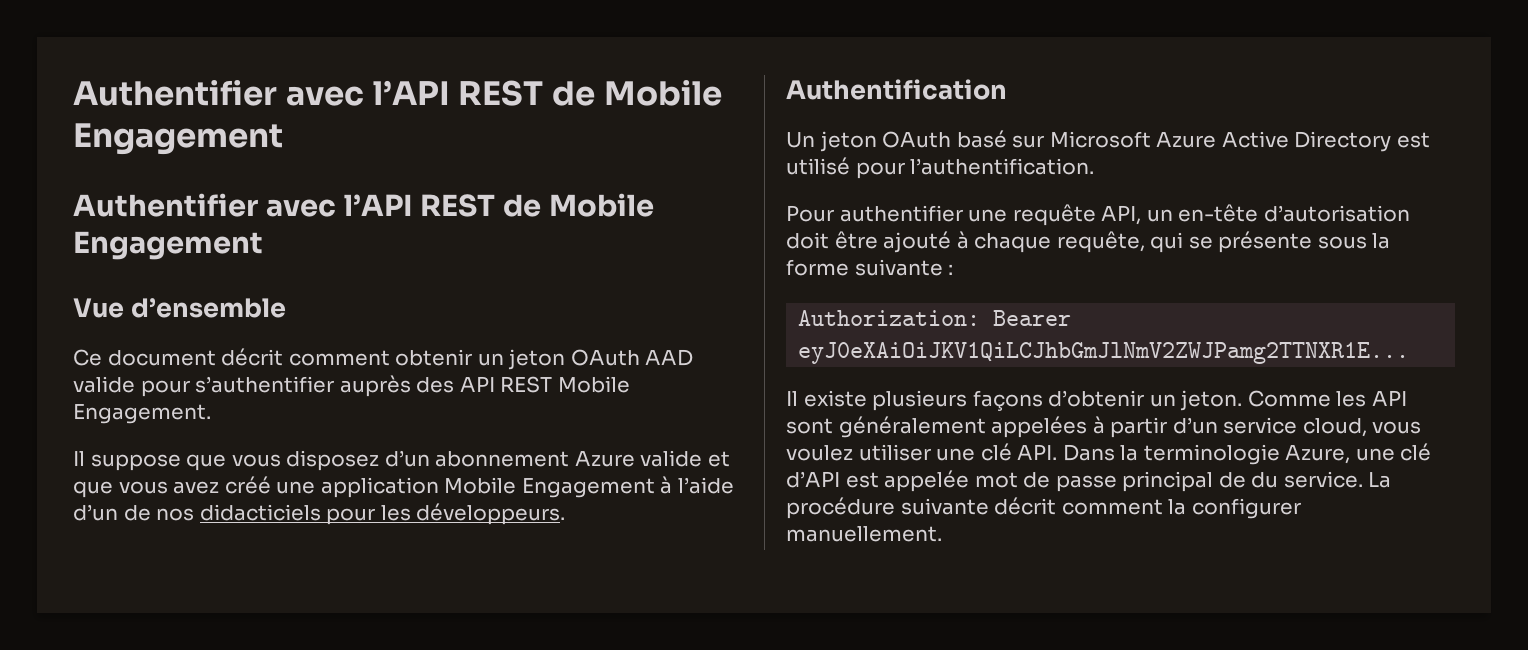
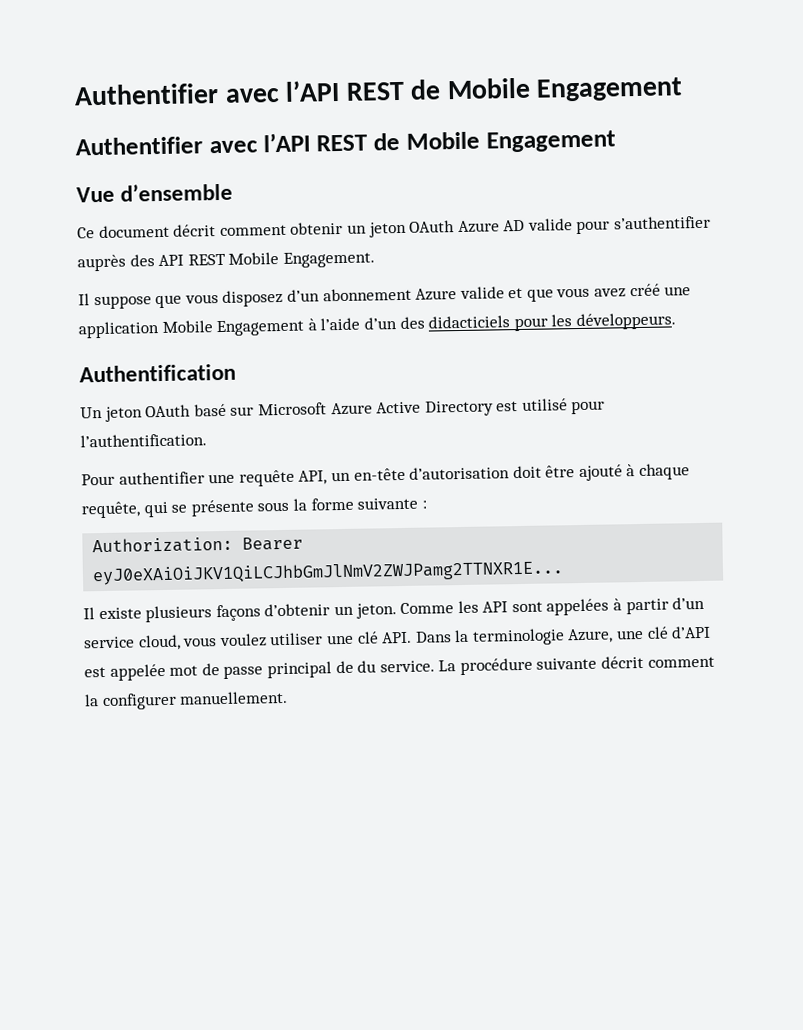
- Ce document décrit comment obtenir un jeton OAuth AAD valide pour s’authentifier auprès des API REST Mobile Engagement.
+ Ce document décrit comment obtenir un jeton OAuth Azure AD valide pour s’authentifier auprès des API REST Mobile Engagement.
- Il suppose que vous disposez d’un abonnement Azure valide et que vous avez créé une application Mobile Engagement à l’aide d’un de nos didacticiels pour les développeurs.
+ Il suppose que vous disposez d’un abonnement Azure valide et que vous avez créé une application Mobile Engagement à l’aide d’un des didacticiels pour les développeurs.
- Comme les API sont généralement appelées à partir d’un service cloud, vous voulez utiliser une clé API. Dans la terminologie Azure, une clé d’API est appelée mot de passe principal de du service.
+ Comme les API sont appelées à partir d’un service cloud, vous voulez utiliser une clé API. Dans la terminologie Azure, une clé d’API est appelée mot de passe principal de du service.

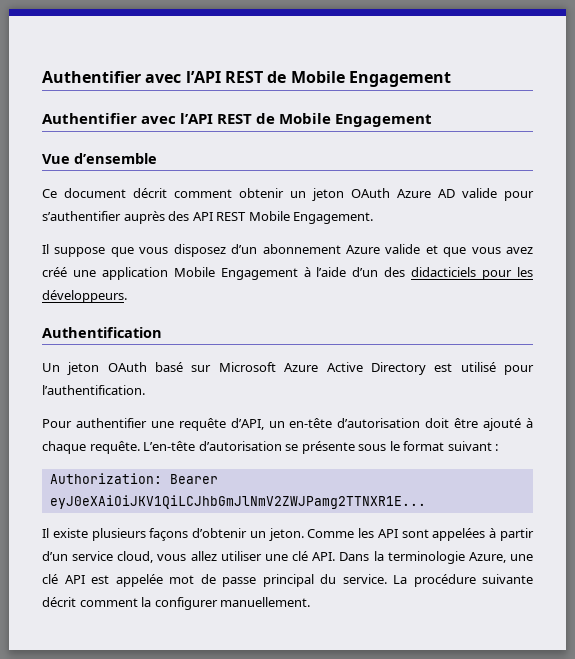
- Pour authentifier une requête API, un en-tête d’autorisation doit être ajouté à chaque requête, qui se présente sous la forme suivante :
+ Pour authentifier une requête d’API, un en-tête d’autorisation doit être ajouté à chaque requête. L’en-tête d’autorisation se présente sous le format suivant :
- Comme les API sont appelées à partir d’un service cloud, vous voulez utiliser une clé API. Dans la terminologie Azure, une clé d’API est appelée mot de passe principal de du service.
+ Comme les API sont appelées à partir d’un service cloud, vous allez utiliser une clé API. Dans la terminologie Azure, une clé API est appelée mot de passe principal du service.

